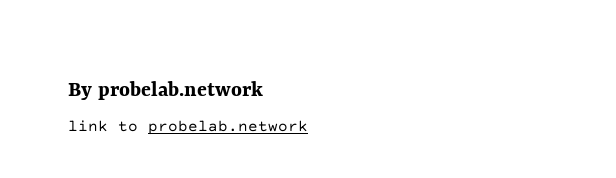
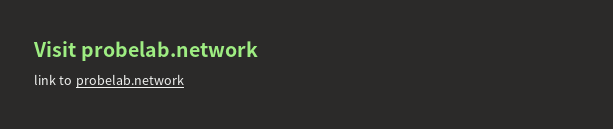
- By probelab.network
+ Visit probelab.network

